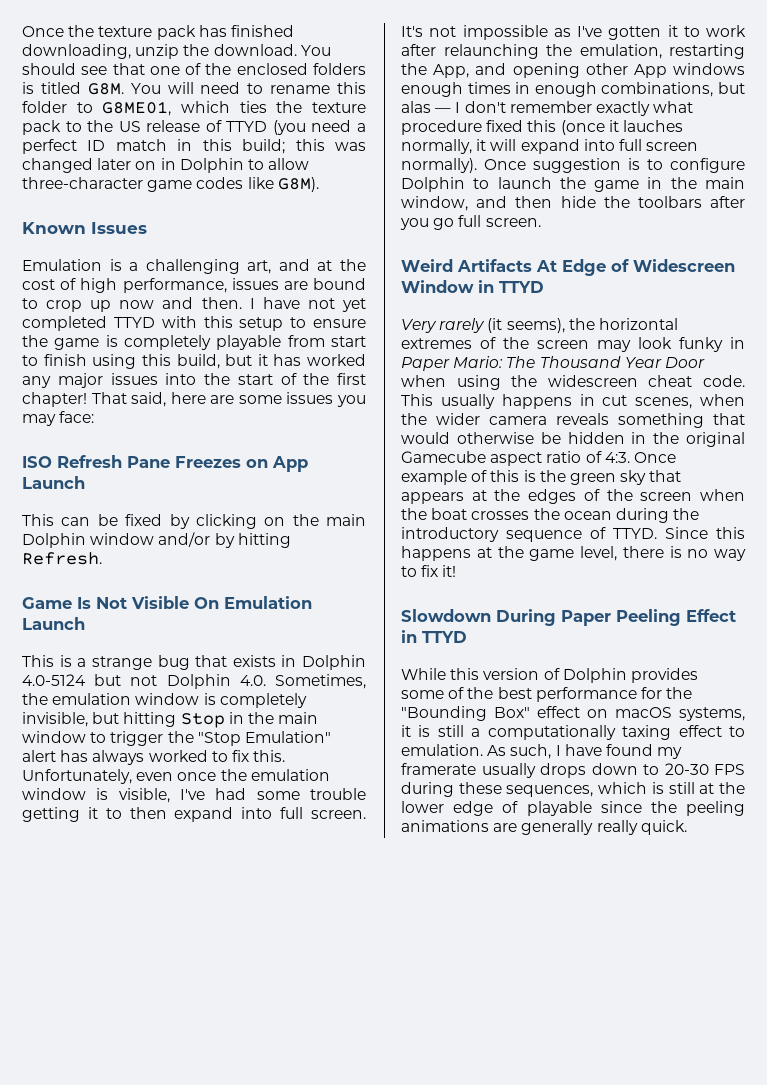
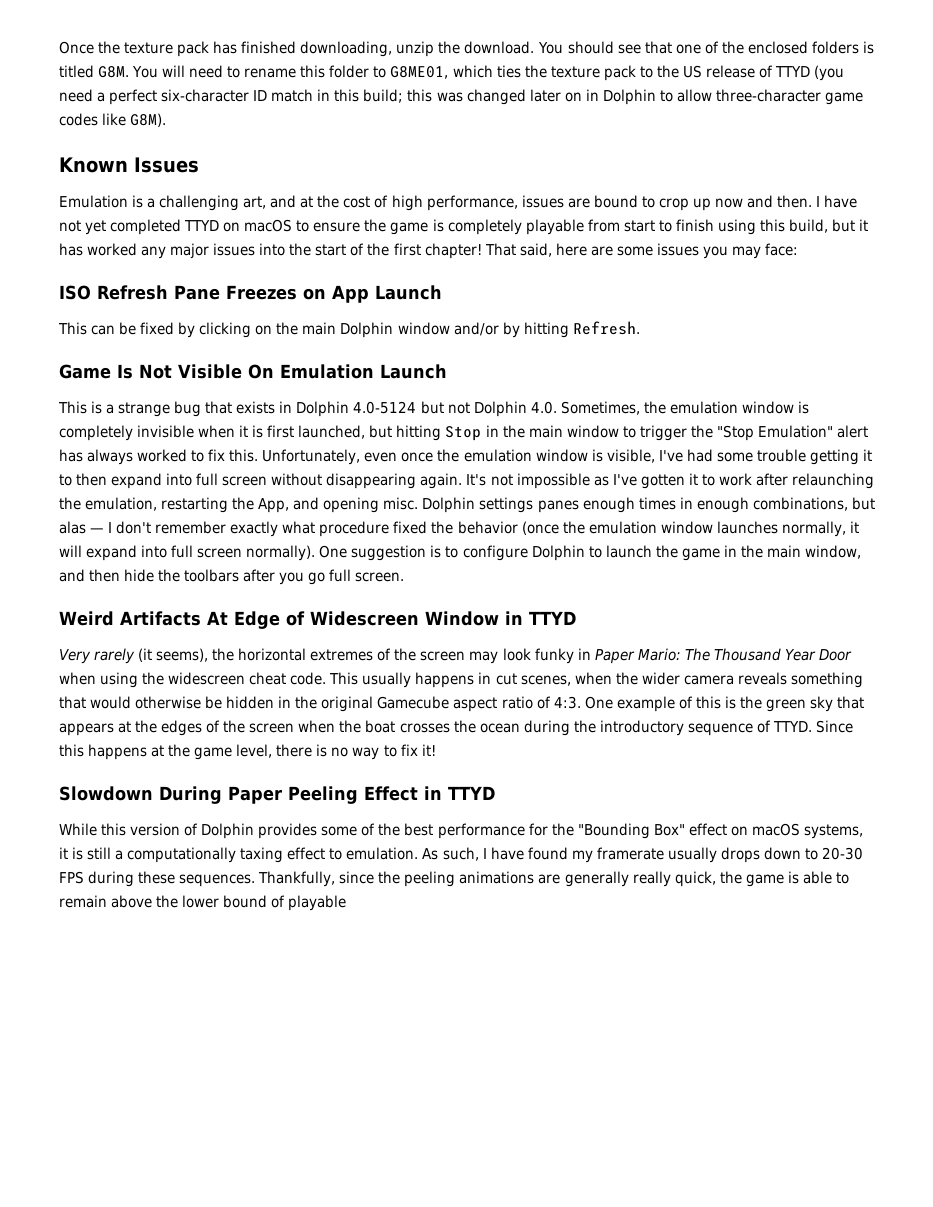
- You should see that one of the enclosed folders is titled G8M. You will need to rename this folder to G8ME01, which ties the texture pack to the US release of TTYD (you need a perfect ID match in this build; this was changed later on in Dolphin to allow three-character game codes like G8M).
+ You should see that one of the enclosed folders is titled G8M. You will need to rename this folder to G8ME01, which ties the texture pack to the US release of TTYD (you need a perfect six-character ID match in this build; this was changed later on in Dolphin to allow three-character game codes like G8M).
- I have not yet completed TTYD with this setup to ensure the game is completely playable from start to finish using this build, but it has worked any major issues into the start of the first chapter!
+ I have not yet completed TTYD on macOS to ensure the game is completely playable from start to finish using this build, but it has worked any major issues into the start of the first chapter!
- This is a strange bug that exists in Dolphin 4.0-5124 but not Dolphin 4.0. Sometimes, the emulation window is completely invisible, but hitting Stop in the main window to trigger the "Stop Emulation" alert has always worked to fix this.
+ This is a strange bug that exists in Dolphin 4.0-5124 but not Dolphin 4.0. Sometimes, the emulation window is completely invisible when it is first launched, but hitting Stop in the main window to trigger the "Stop Emulation" alert has always worked to fix this.
- Unfortunately, even once the emulation window is visible, I've had some trouble getting it to then expand into full screen.
+ Unfortunately, even once the emulation window is visible, I've had some trouble getting it to then expand into full screen without disappearing again.
- It's not impossible as I've gotten it to work after relaunching the emulation, restarting the App, and opening other App windows enough times in enough combinations, but alas — I don't remember exactly what procedure fixed this (once it lauches normally, it will expand into full screen normally).
+ It's not impossible as I've gotten it to work after relaunching the emulation, restarting the App, and opening misc. Dolphin settings panes enough times in enough combinations, but alas — I don't remember exactly what procedure fixed the behavior (once the emulation window launches normally, it will expand into full screen normally).
- Once suggestion is to configure Dolphin to launch the game in the main window, and then hide the toolbars after you go full screen.
+ One suggestion is to configure Dolphin to launch the game in the main window, and then hide the toolbars after you go full screen.
- Once example of this is the green sky that appears at the edges of the screen when the boat crosses the ocean during the introductory sequence of TTYD.
+ One example of this is the green sky that appears at the edges of the screen when the boat crosses the ocean during the introductory sequence of TTYD.
- As such, I have found my framerate usually drops down to 20-30 FPS during these sequences, which is still at the lower edge of playable since the peeling animations are generally really quick.
+ As such, I have found my framerate usually drops down to 20-30 FPS during these sequences. Thankfully, since the peeling animations are generally really quick, the game is able to remain above the lower bound of playable

